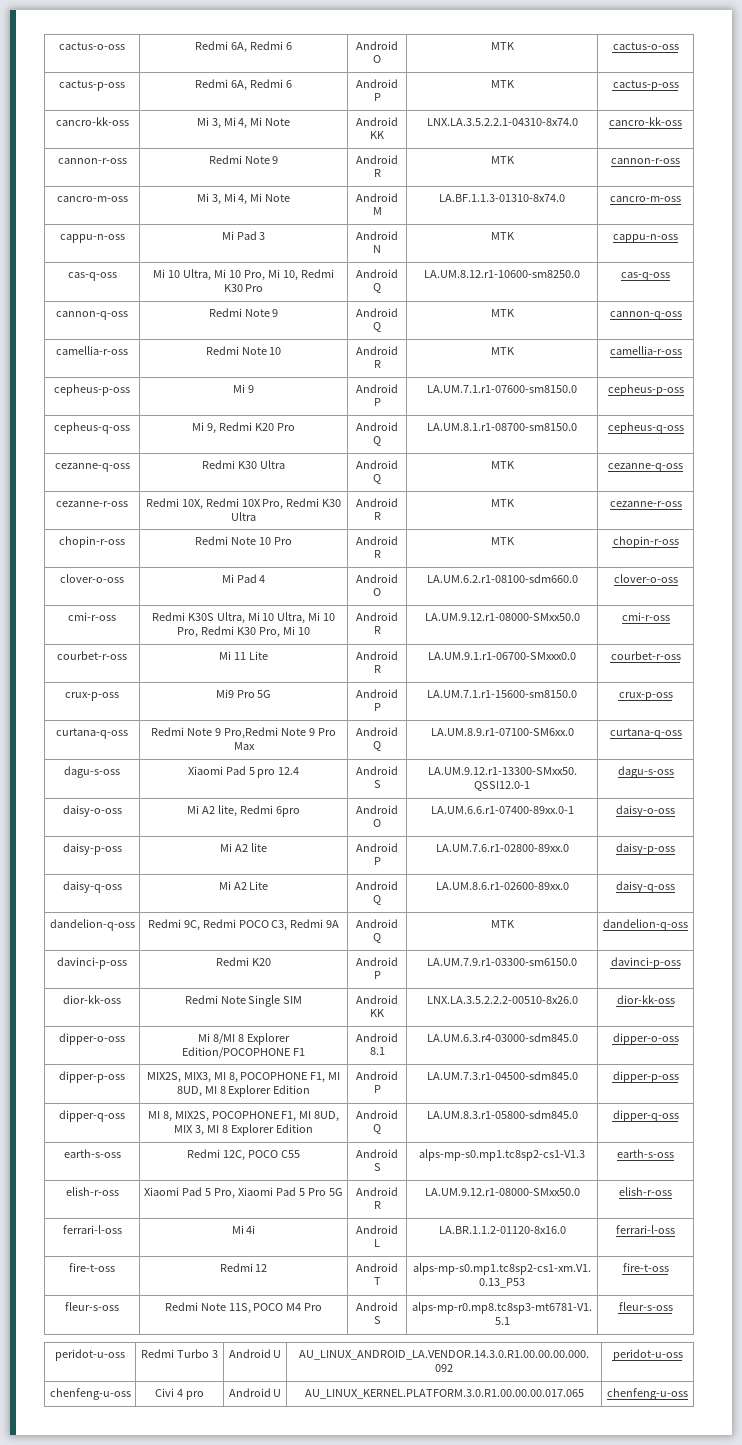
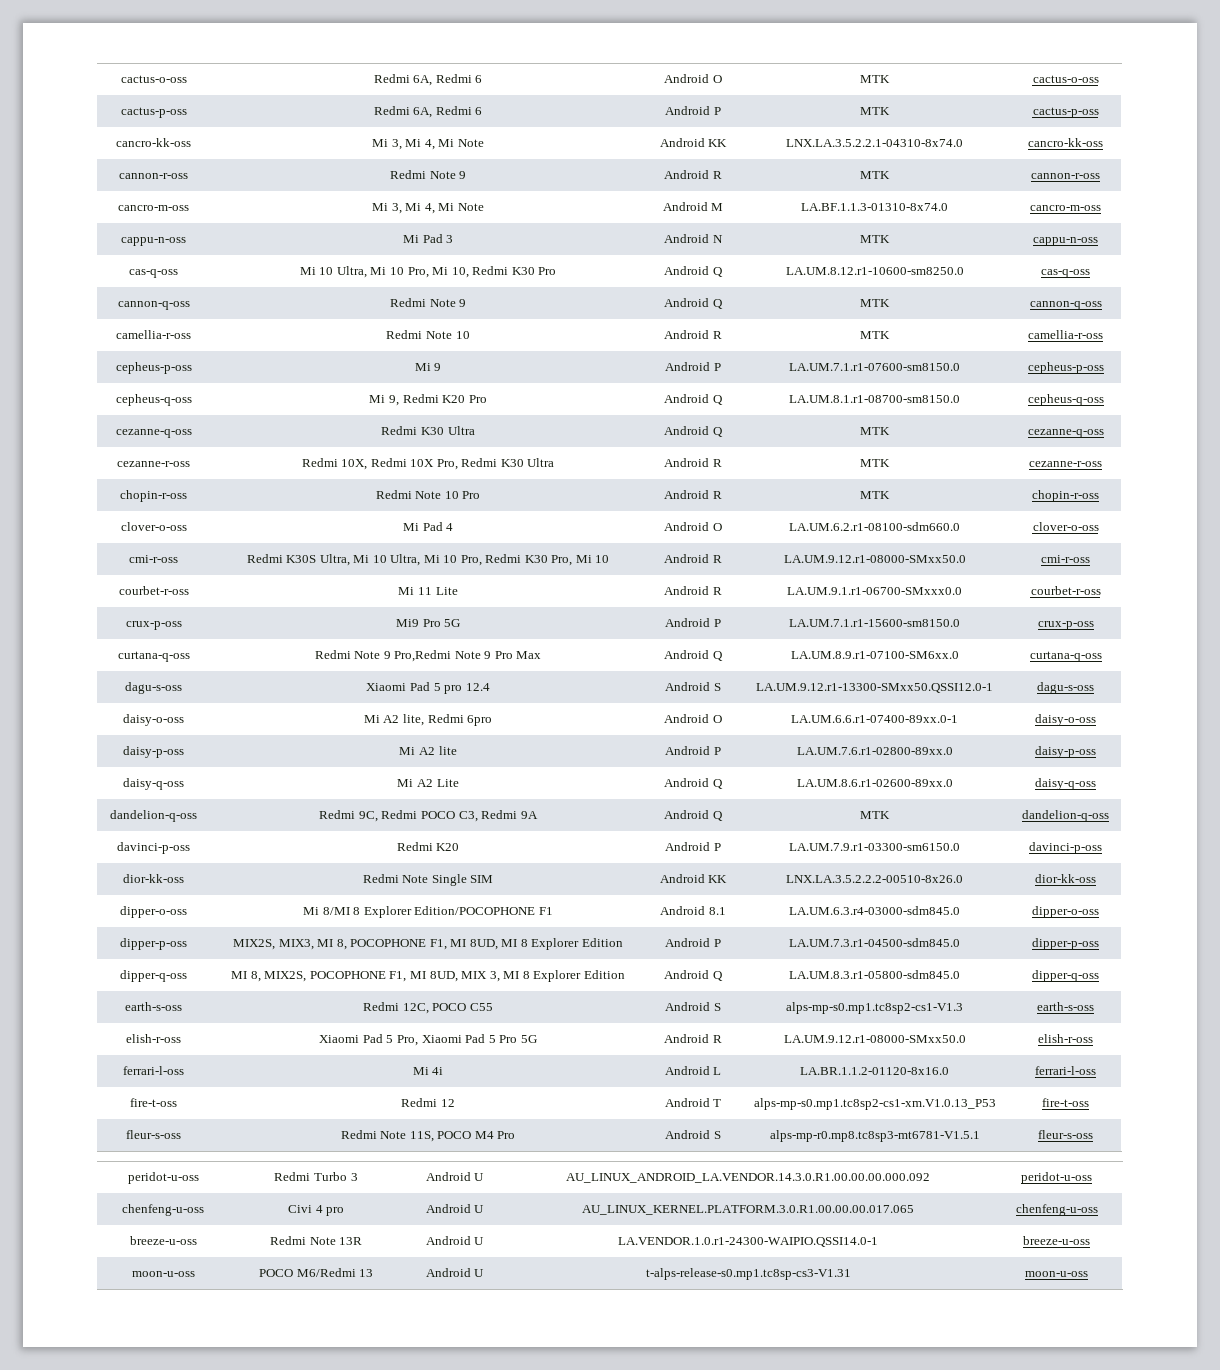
+ breeze-u-oss | Redmi Note 13R | Android U | LA.VENDOR.1.0.r1-24300-WAIPIO.QSSI14.0-1 | breeze-u-oss
+ moon-u-oss | POCO M6/Redmi 13 | Android U | t-alps-release-s0.mp1.tc8sp-cs3-V1.31 | moon-u-oss

